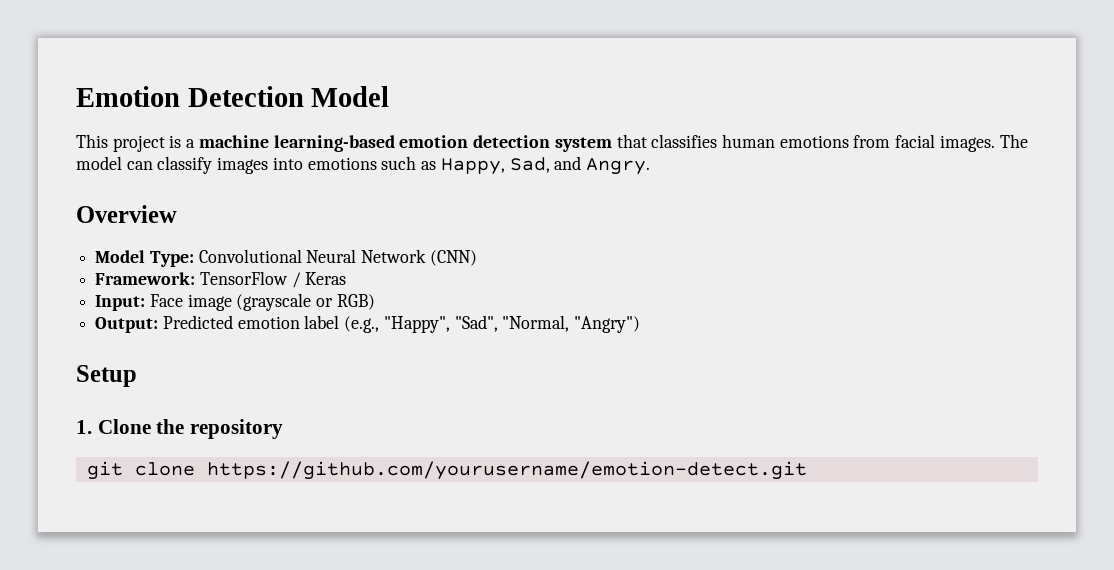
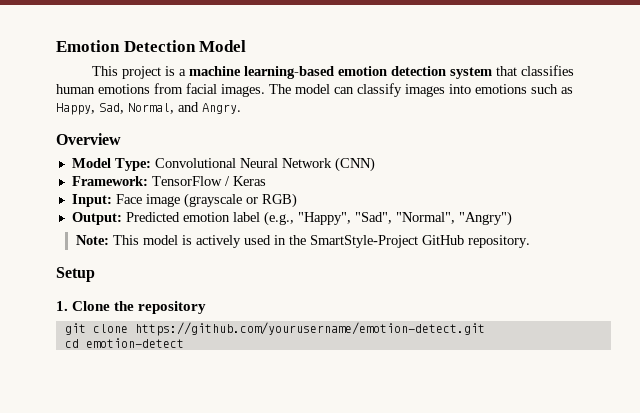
- The model can classify images into emotions such as Happy, Sad, and Angry.
+ The model can classify images into emotions such as Happy, Sad, Normal, and Angry.
- Output: Predicted emotion label (e.g., "Happy", "Sad", "Normal, "Angry")
+ Output: Predicted emotion label (e.g., "Happy", "Sad", "Normal", "Angry")
+ Note: This model is actively used in the SmartStyle-Project GitHub repository.
+ cd emotion-detect

